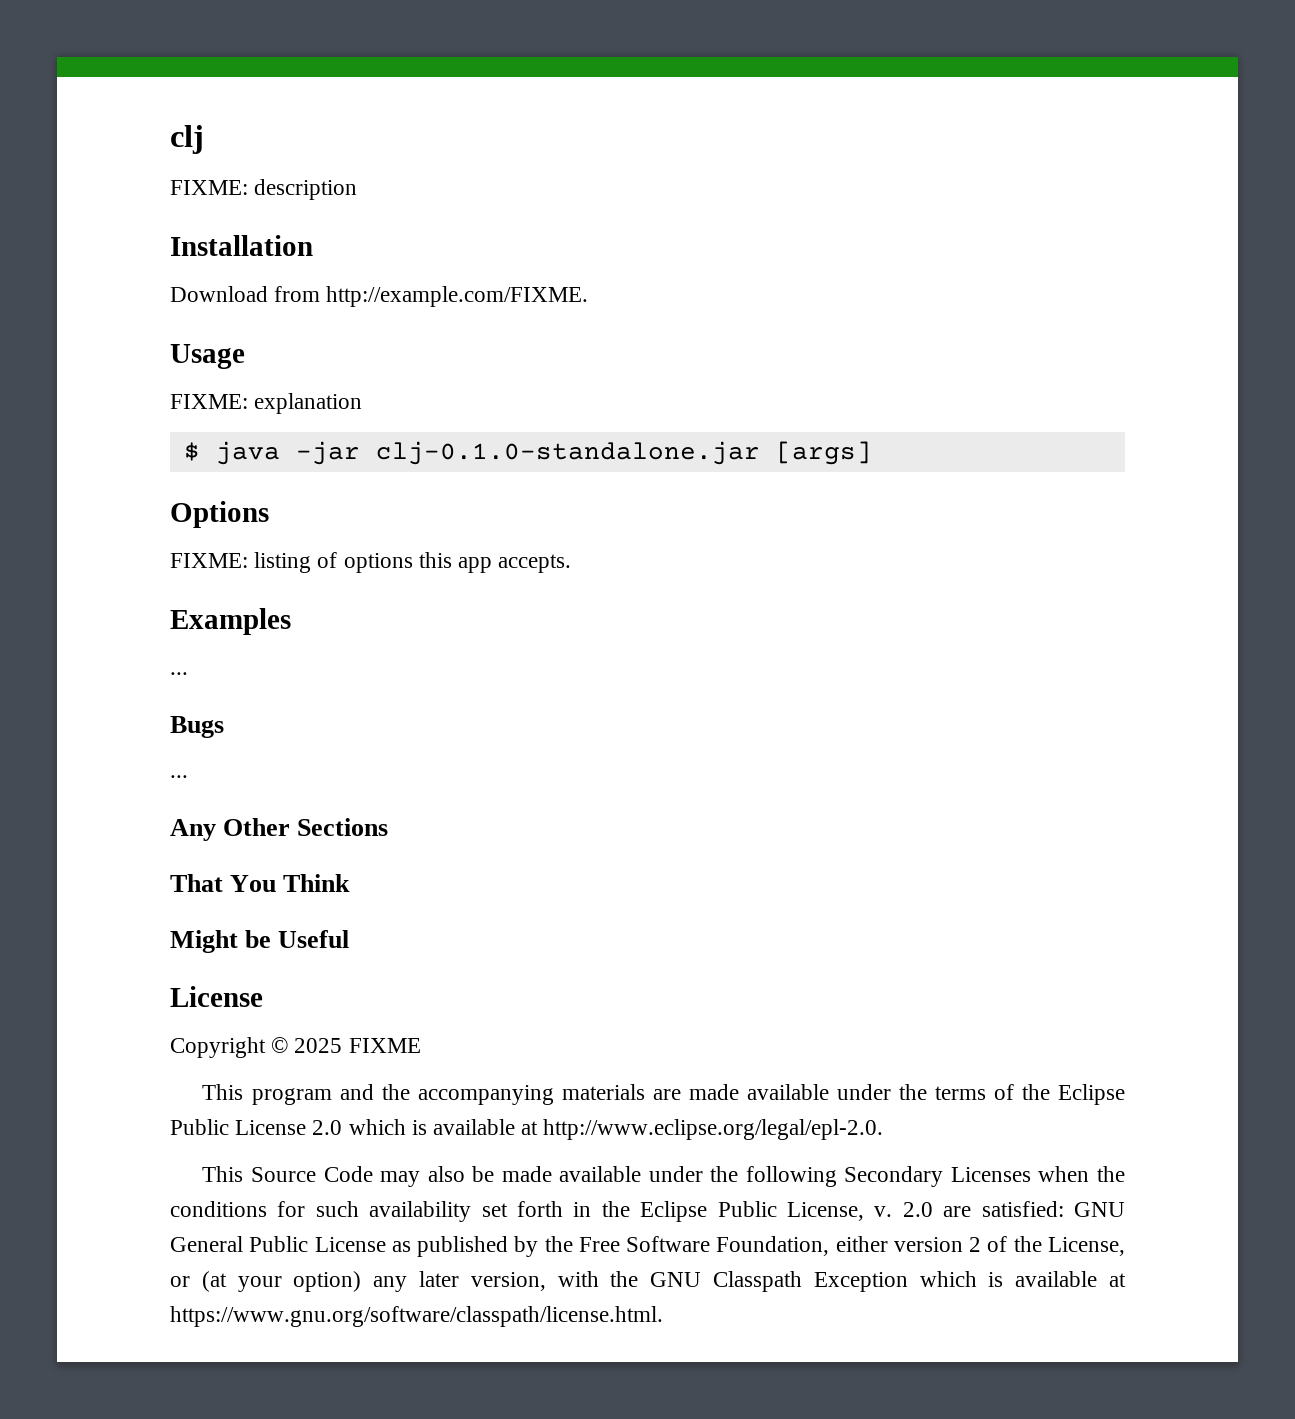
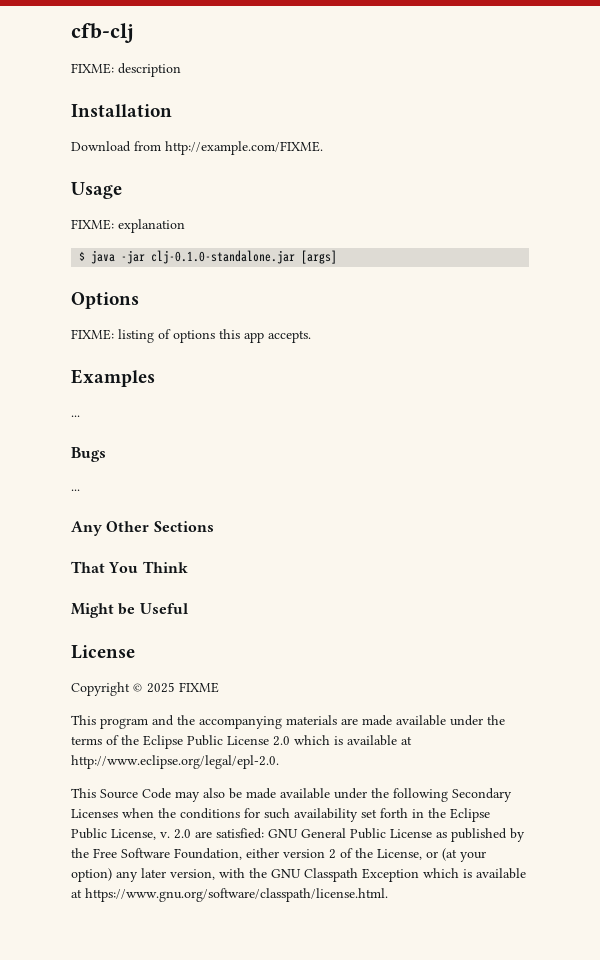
- clj
+ cfb-clj

